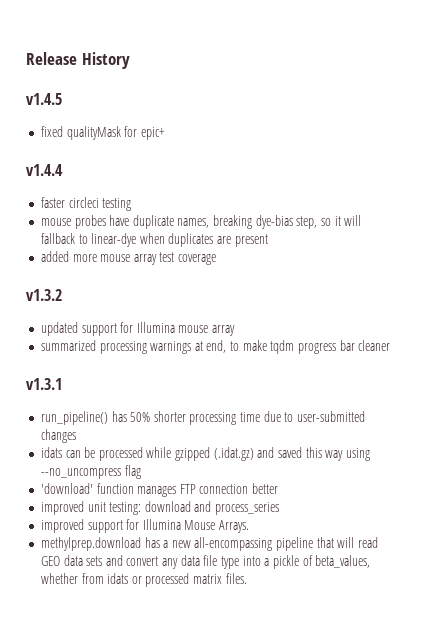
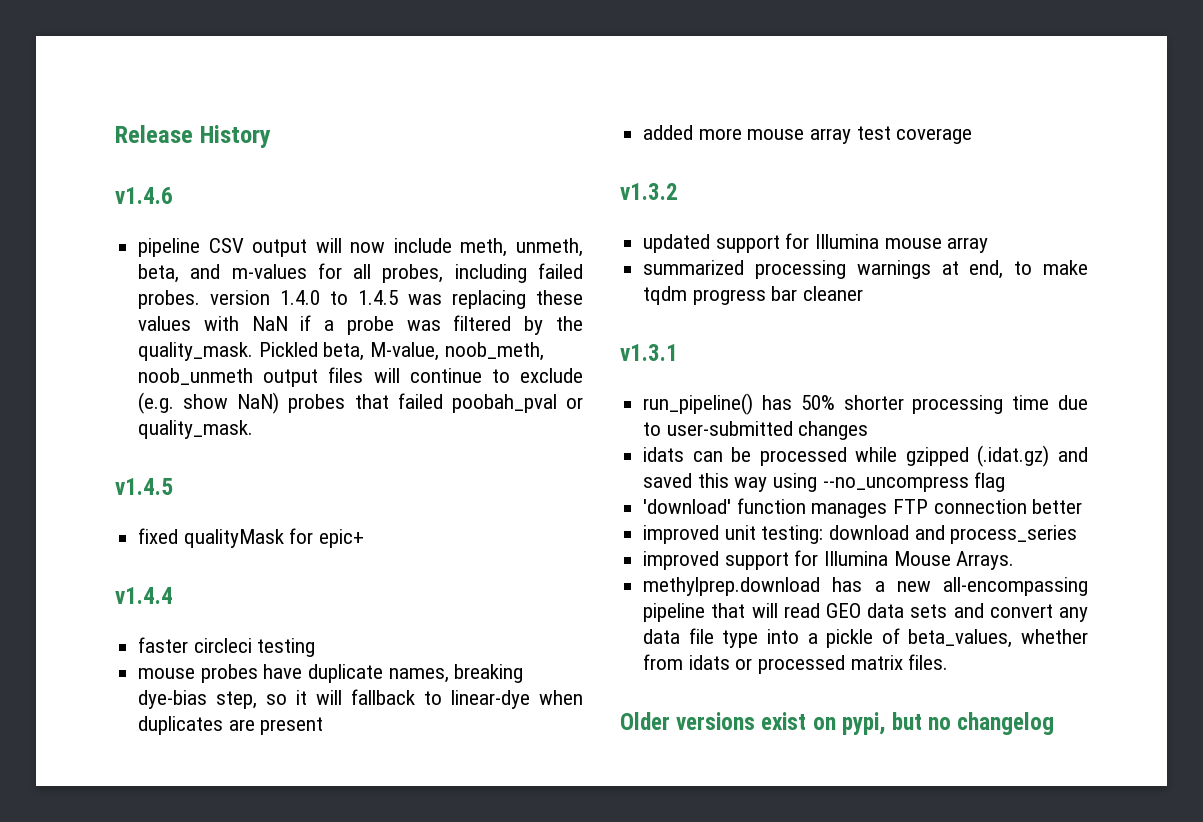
+ v1.4.6
+ pipeline CSV output will now include meth, unmeth, beta, and m-values for all probes, including failed probes. version 1.4.0 to 1.4.5 was replacing these values with NaN if a probe was filtered by the quality_mask. Pickled beta, M-value, noob_meth, noob_unmeth output files will continue to exclude (e.g. show NaN) probes that failed poobah_pval or quality_mask.
+ Older versions exist on pypi, but no changelog

